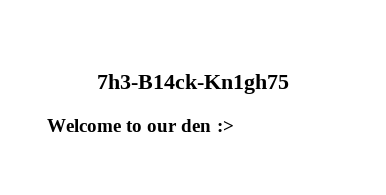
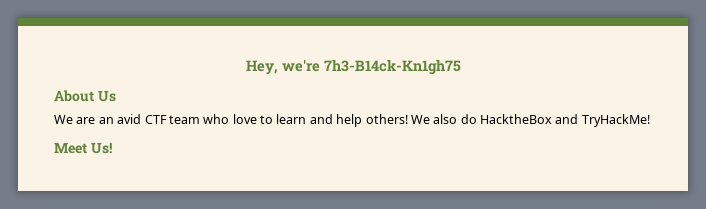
- 7h3-B14ck-Kn1gh75
+ Hey, we're 7h3-B14ck-Kn1gh75
- Welcome to our den :>
+ About Us
+ We are an avid CTF team who love to learn and help others! We also do HacktheBox and TryHackMe!
+ Meet Us!

